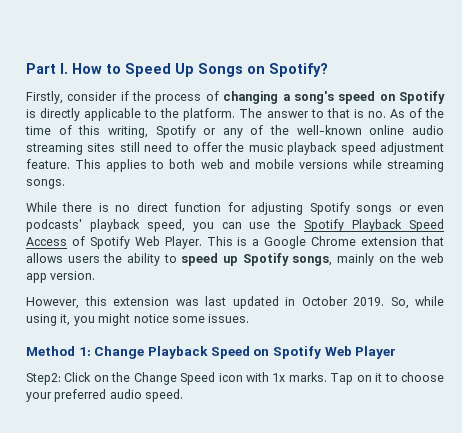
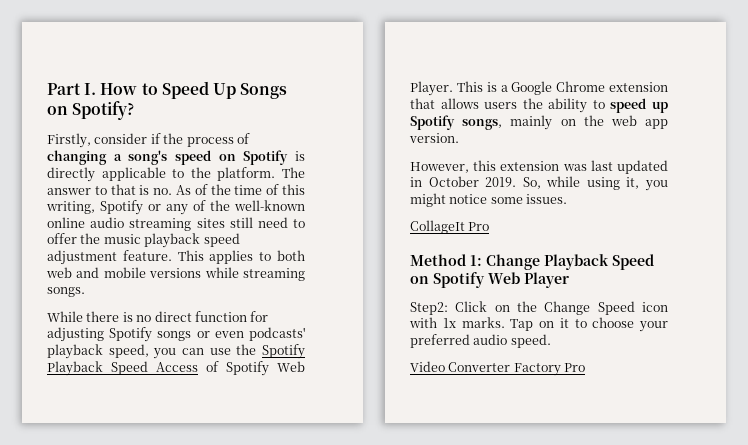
+ CollageIt Pro
+ Video Converter Factory Pro

